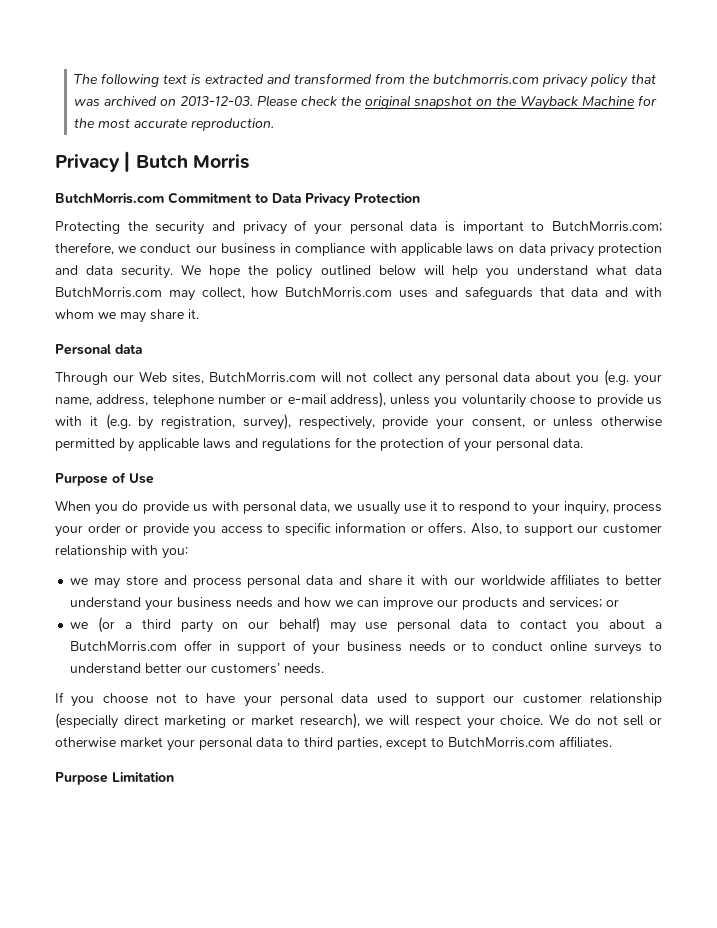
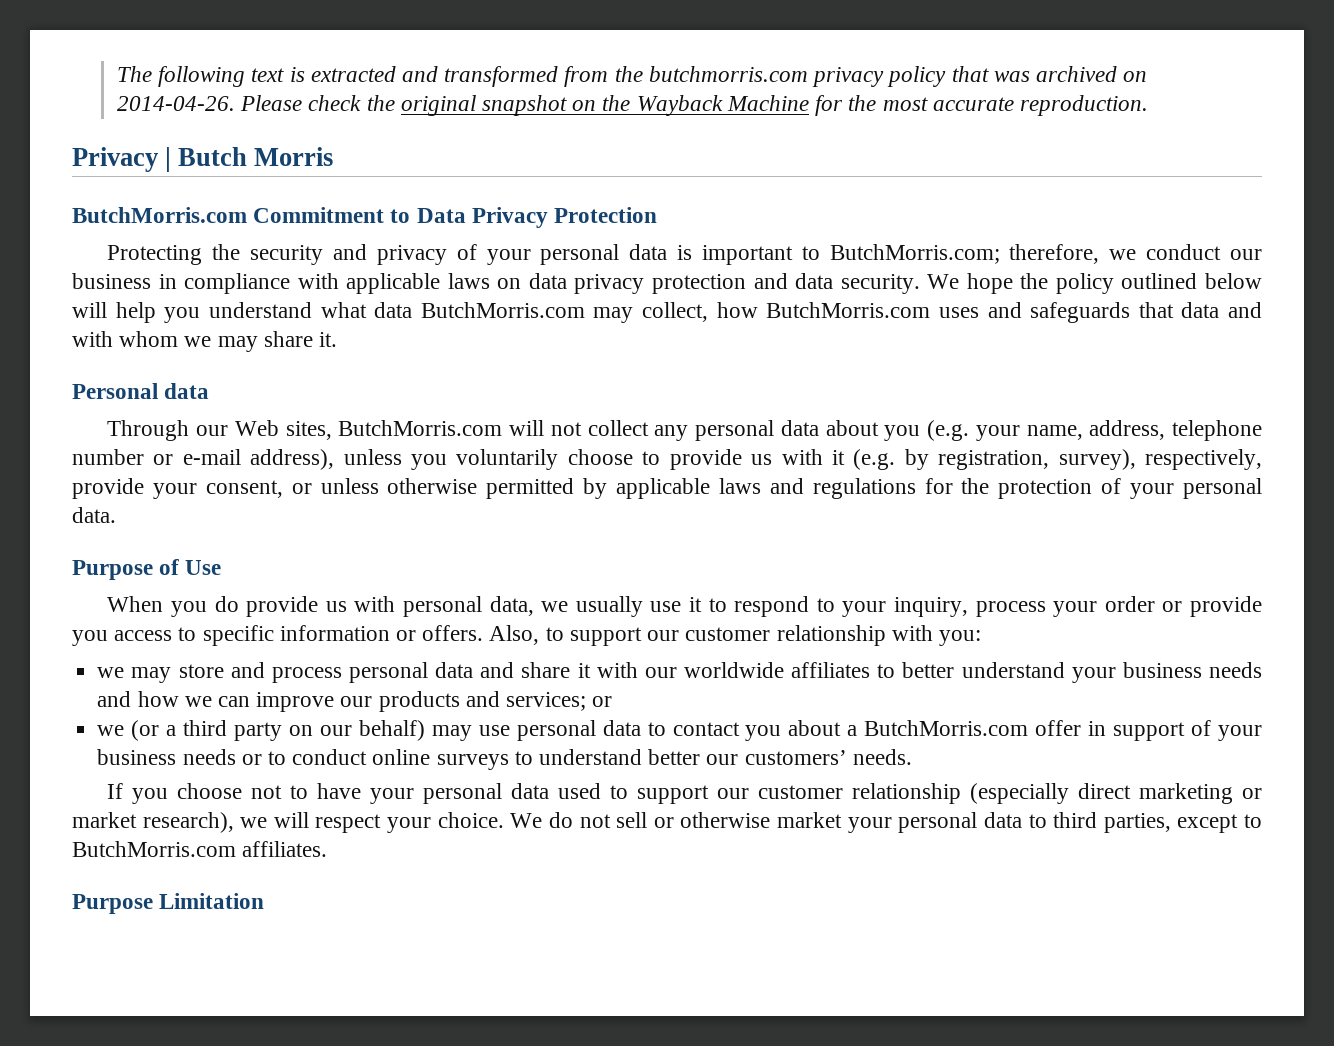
- The following text is extracted and transformed from the butchmorris.com privacy policy that was archived on 2013-12-03.
+ The following text is extracted and transformed from the butchmorris.com privacy policy that was archived on 2014-04-26.

